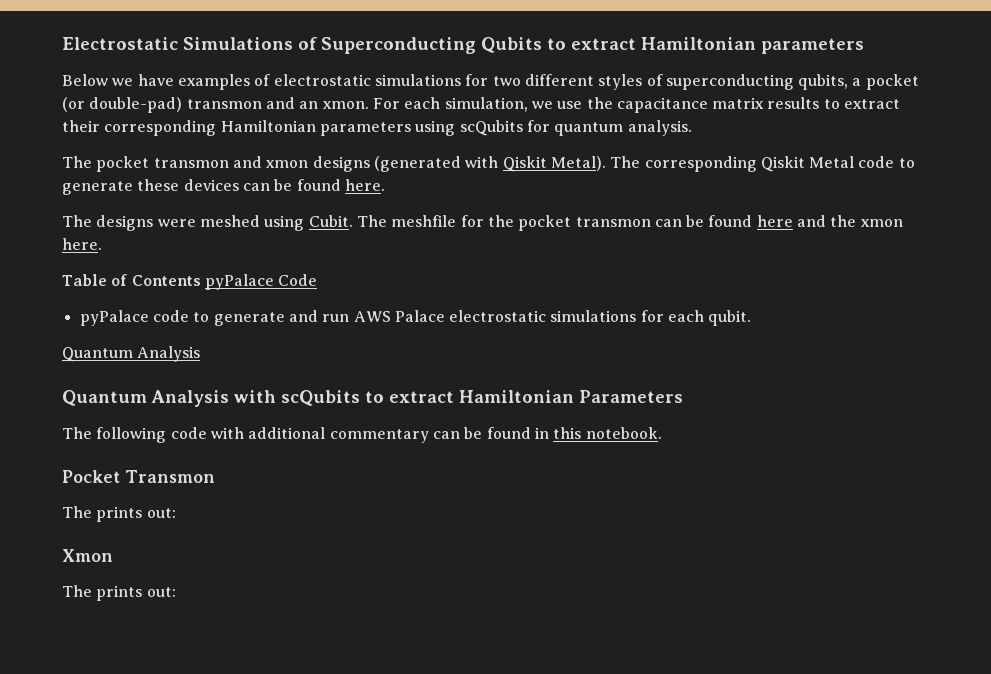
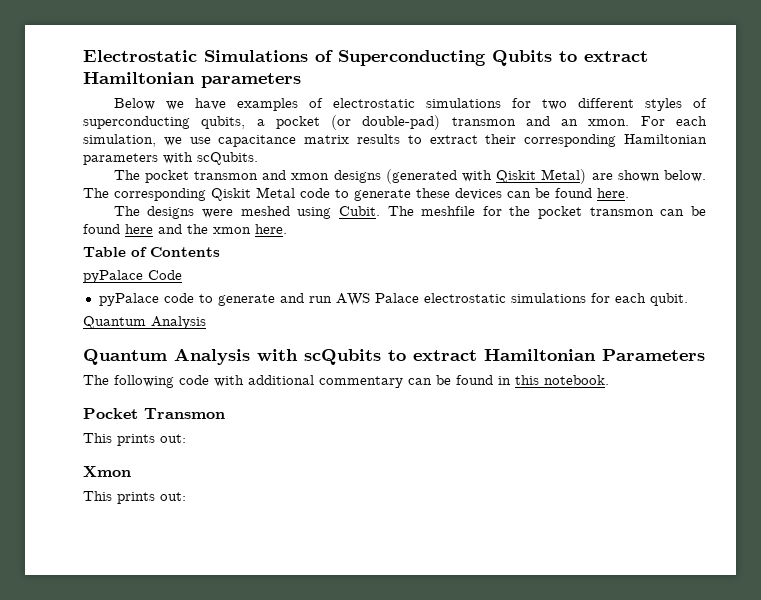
- For each simulation, we use the capacitance matrix results to extract their corresponding Hamiltonian parameters using scQubits for quantum analysis.
+ For each simulation, we use capacitance matrix results to extract their corresponding Hamiltonian parameters with scQubits.
- The pocket transmon and xmon designs (generated with Qiskit Metal).
+ The pocket transmon and xmon designs (generated with Qiskit Metal) are shown below.
- Table of Contents pyPalace Code
+ Table of Contents
+ pyPalace Code
  Pocket Transmon
- The prints out:
+ This prints out:
  Xmon
- The prints out:
+ This prints out:

